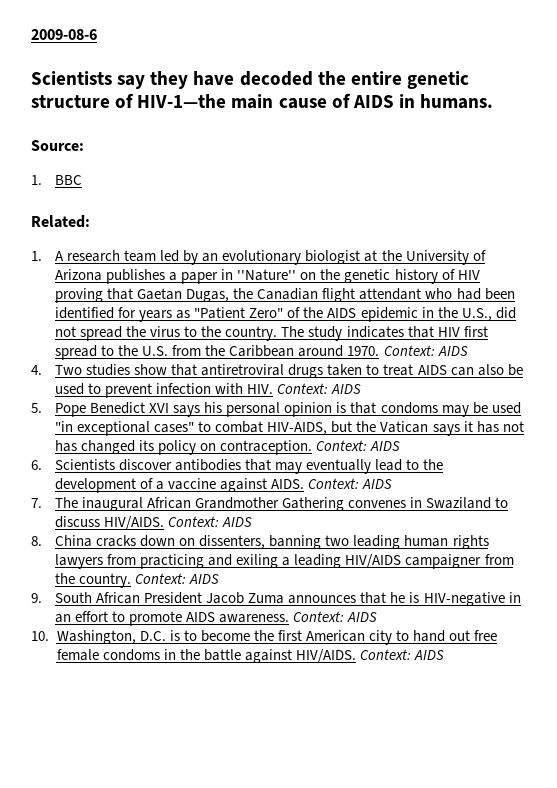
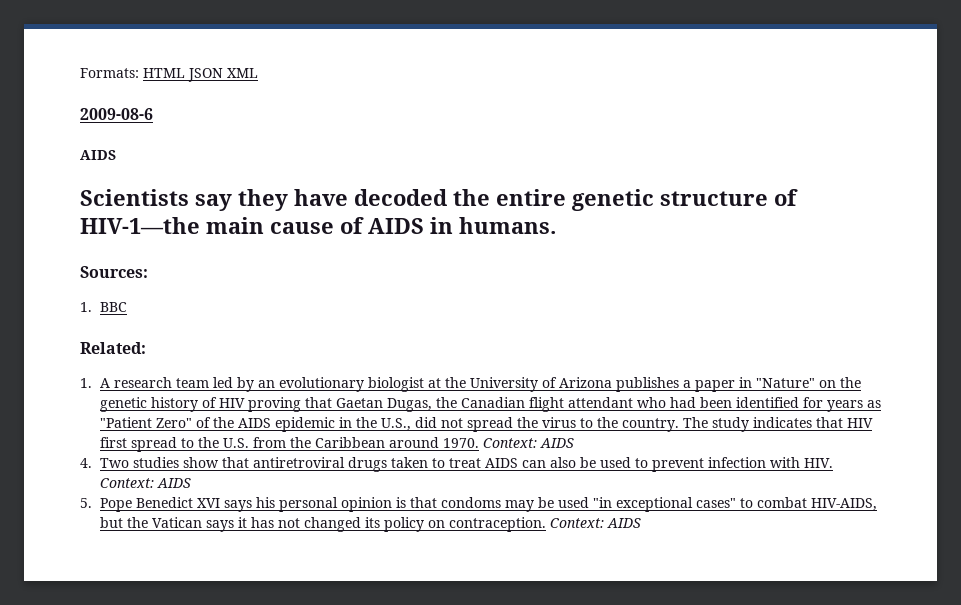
+ Formats: HTML JSON XML
  2009-08-6
+ AIDS
- Source:
+ Sources:
- 1. A research team led by an evolutionary biologist at the University of Arizona publishes a paper in ''Nature'' on the genetic history of HIV proving that Gaetan Dugas, the Canadian flight attendant who had been identified for years as "Patient Zero" of the AIDS epidemic in the U.S., did not spread the virus to the country.
+ 1. A research team led by an evolutionary biologist at the University of Arizona publishes a paper in "Nature" on the genetic history of HIV proving that Gaetan Dugas, the Canadian flight attendant who had been identified for years as "Patient Zero" of the AIDS epidemic in the U.S., did not spread the virus to the country.
- 5. Pope Benedict XVI says his personal opinion is that condoms may be used "in exceptional cases" to combat HIV-AIDS, but the Vatican says it has not has changed its policy on contraception.
+ 5. Pope Benedict XVI says his personal opinion is that condoms may be used "in exceptional cases" to combat HIV-AIDS, but the Vatican says it has not changed its policy on contraception.
- 6. Scientists discover antibodies that may eventually lead to the development of a vaccine against AIDS. Context: AIDS
- 7. The inaugural African Grandmother Gathering convenes in Swaziland to discuss HIV/AIDS. Context: AIDS
- 8. China cracks down on dissenters, banning two leading human rights lawyers from practicing and exiling a leading HIV/AIDS campaigner from the country. Context: AIDS
- 9. South African President Jacob Zuma announces that he is HIV-negative in an effort to promote AIDS awareness. Context: AIDS
- 10. Washington, D.C. is to become the first American city to hand out free female condoms in the battle against HIV/AIDS. Context: AIDS

